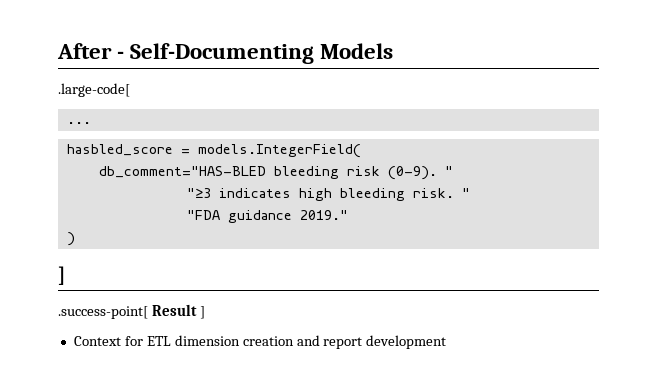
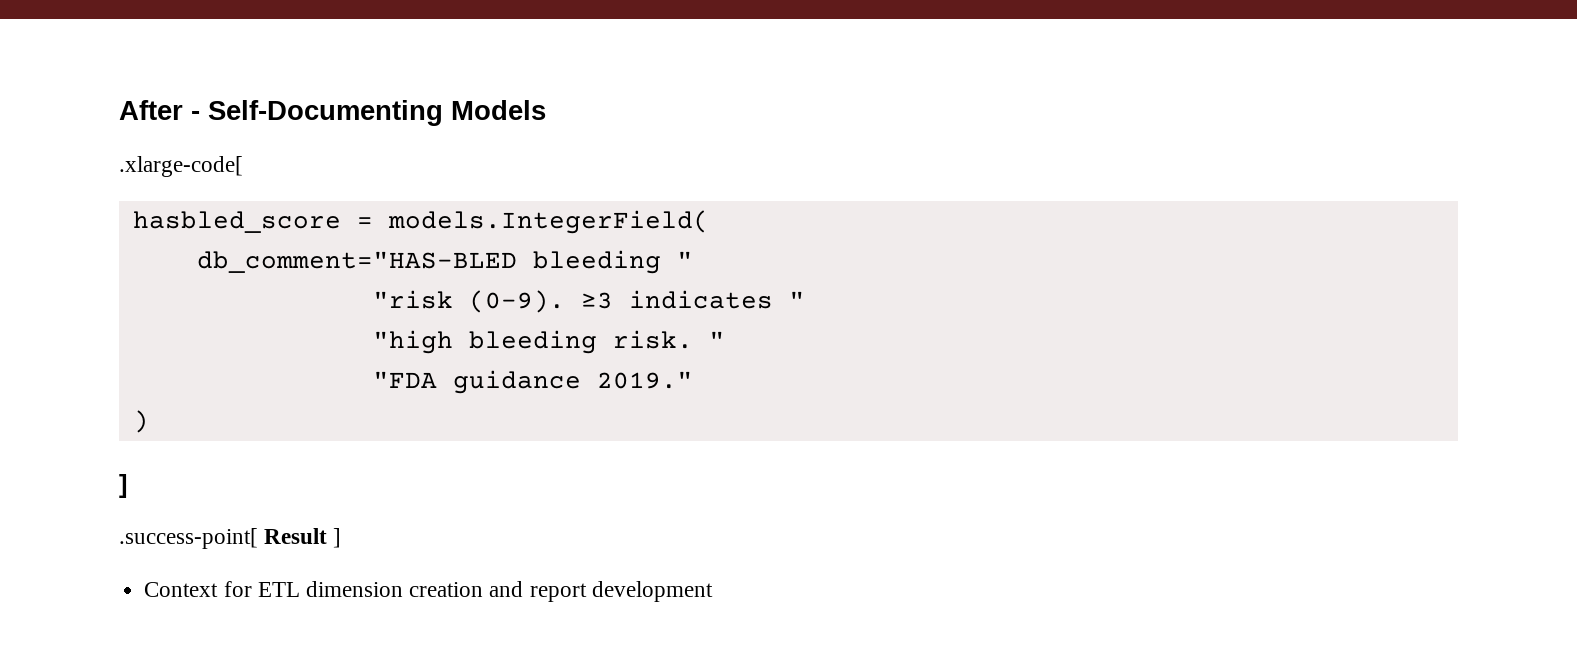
- .large-code[
- ...
+ .xlarge-code[
- db_comment="HAS-BLED bleeding risk (0-9). "
- "≥3 indicates high bleeding risk.
+ db_comment="HAS-BLED bleeding "
+ "risk (0-9). ≥3 indicates "
+ "high bleeding risk.

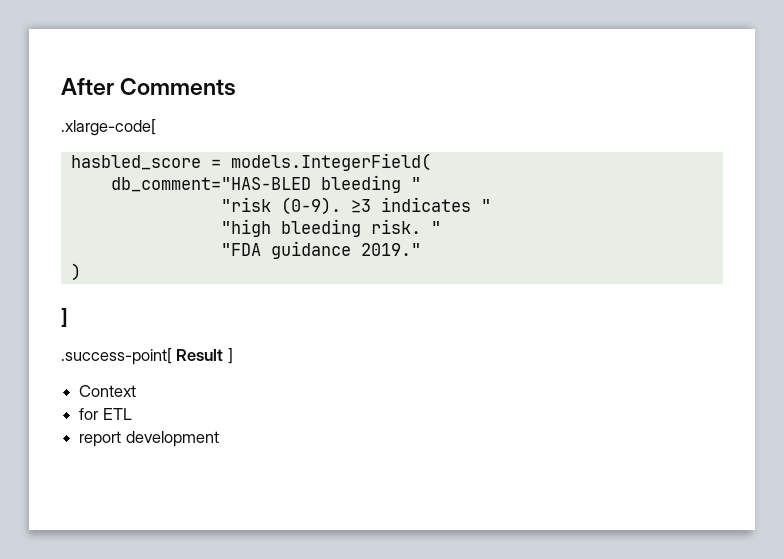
- After - Self-Documenting Models
+ After Comments
- Context for ETL dimension creation and report development
+ Context
+ for ETL
+ report development

